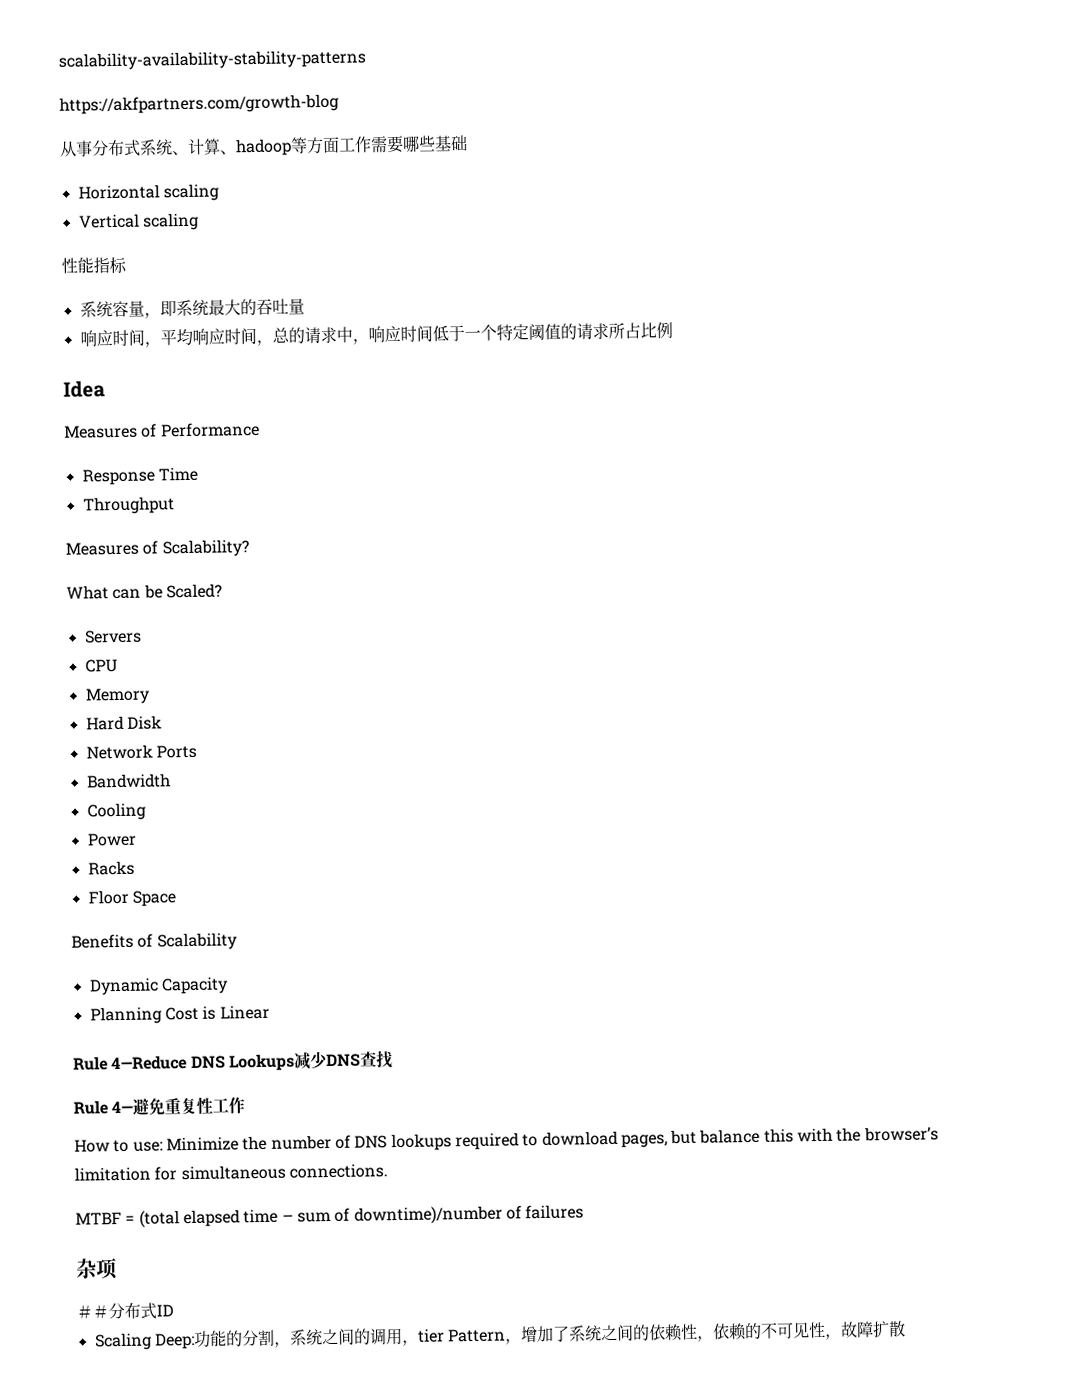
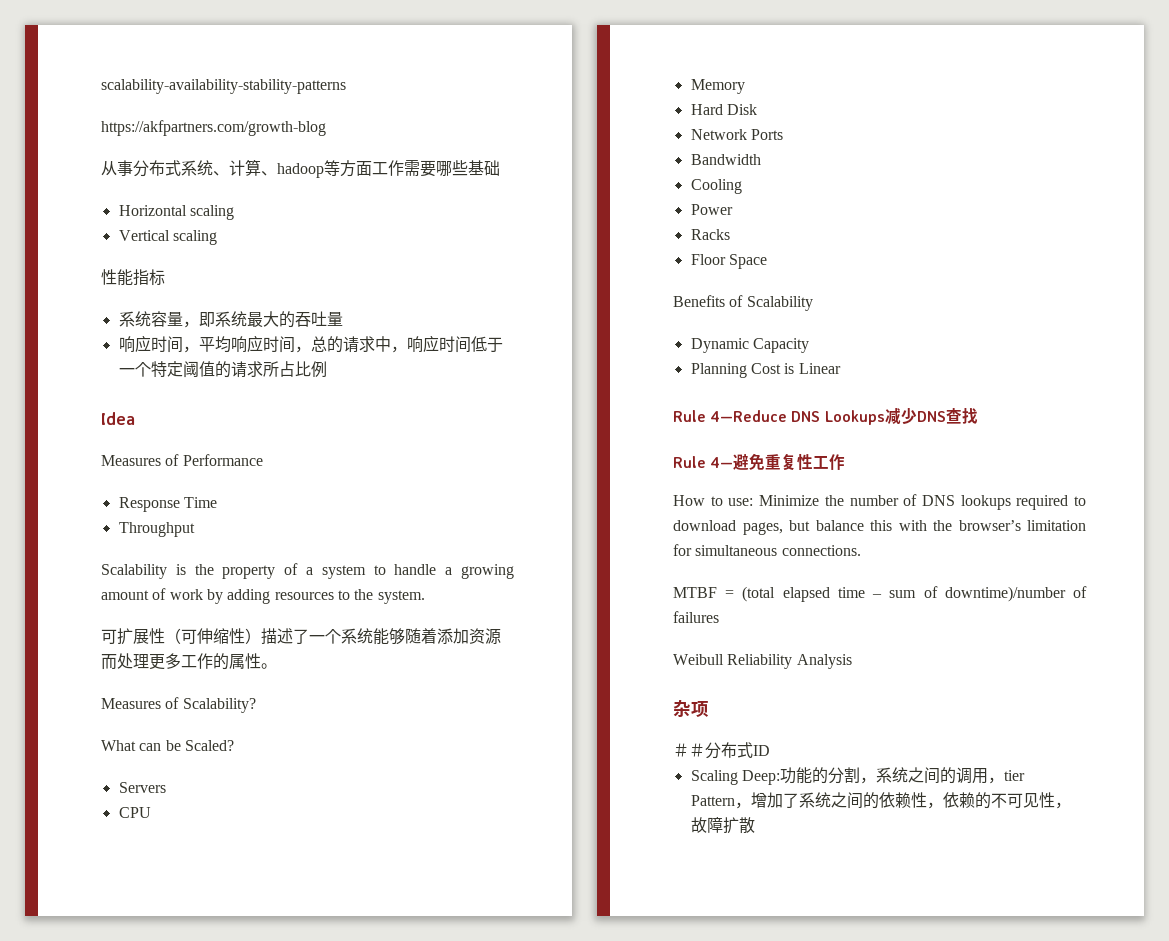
+ Scalability is the property of a system to handle a growing amount of work by adding resources to the system.
+ 可扩展性（可伸缩性）描述了一个系统能够随着添加资源而处理更多工作的属性。
+ Weibull Reliability Analysis

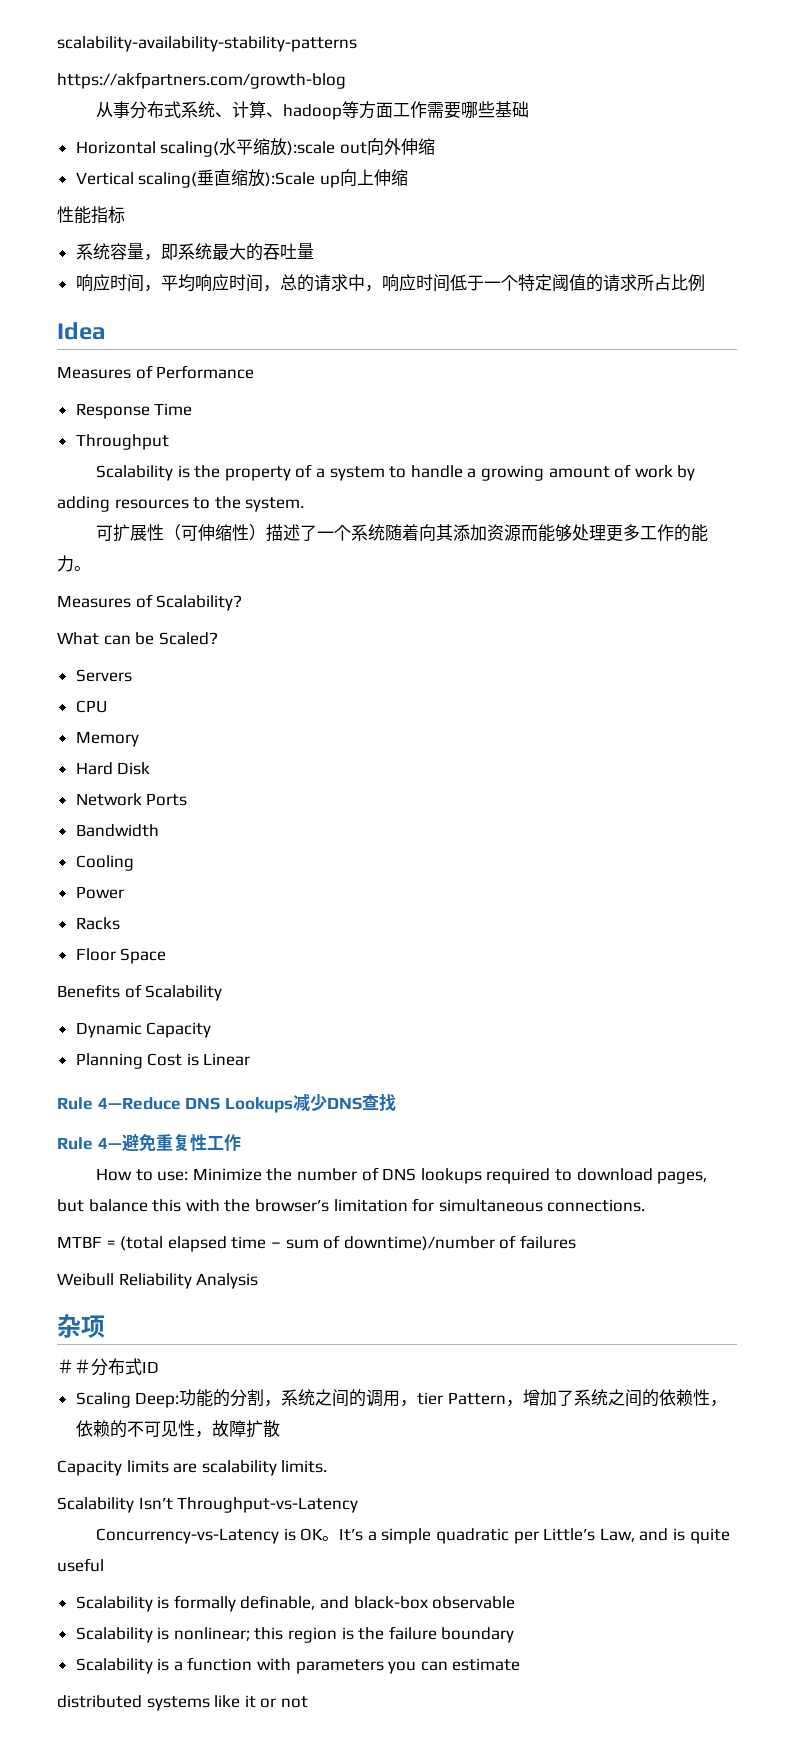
- Horizontal scaling
- Vertical scaling
+ Horizontal scaling(水平缩放):scale out向外伸缩
+ Vertical scaling(垂直缩放):Scale up向上伸缩
- 可扩展性（可伸缩性）描述了一个系统能够随着添加资源而处理更多工作的属性。
+ 可扩展性（可伸缩性）描述了一个系统随着向其添加资源而能够处理更多工作的能力。
+ Capacity limits are scalability limits.
+ Scalability Isn’t Throughput-vs-Latency
+ Concurrency-vs-Latency is OK。It’s a simple quadratic per Little’s Law, and is quite useful
+ Scalability is formally definable, and black-box observable
+ Scalability is nonlinear; this region is the failure boundary
+ Scalability is a function with parameters you can estimate
+ distributed systems like it or not

